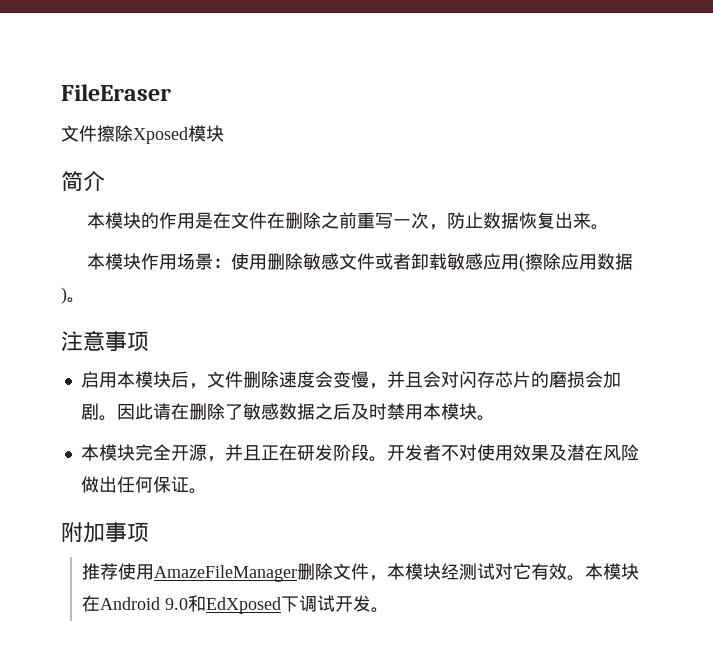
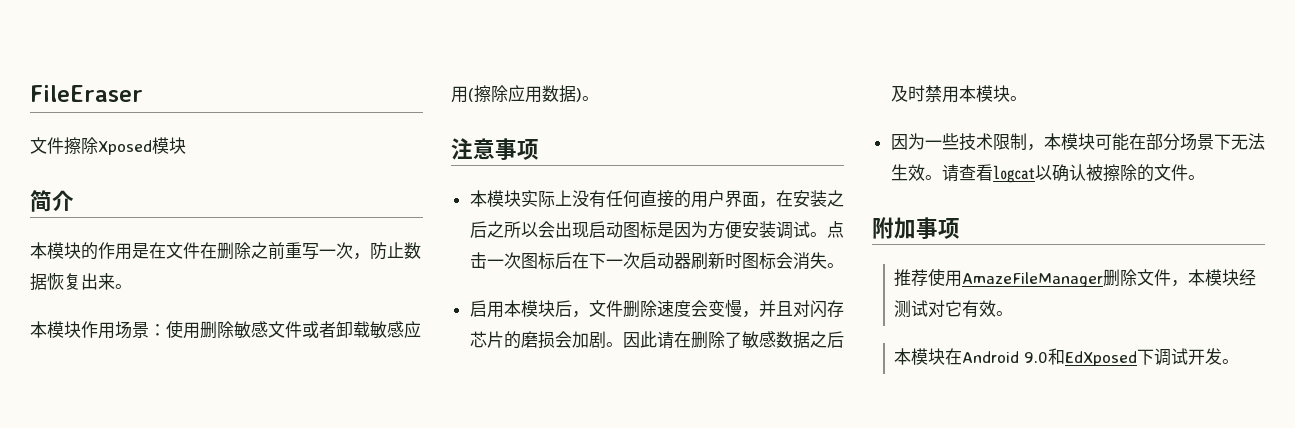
+ 本模块实际上没有任何直接的用户界面，在安装之后之所以会出现启动图标是因为方便安装调试。点击一次图标后在下一次启动器刷新时图标会消失。
- 启用本模块后，文件删除速度会变慢，并且会对闪存芯片的磨损会加剧。
+ 启用本模块后，文件删除速度会变慢，并且对闪存芯片的磨损会加剧。
- 本模块完全开源，并且正在研发阶段。开发者不对使用效果及潜在风险做出任何保证。
+ 因为一些技术限制，本模块可能在部分场景下无法生效。请查看logcat以确认被擦除的文件。
- 推荐使用AmazeFileManager删除文件，本模块经测试对它有效。本模块在Android 9.0和EdXposed下调试开发。
+ 推荐使用AmazeFileManager删除文件，本模块经测试对它有效。
+ 本模块在Android 9.0和EdXposed下调试开发。

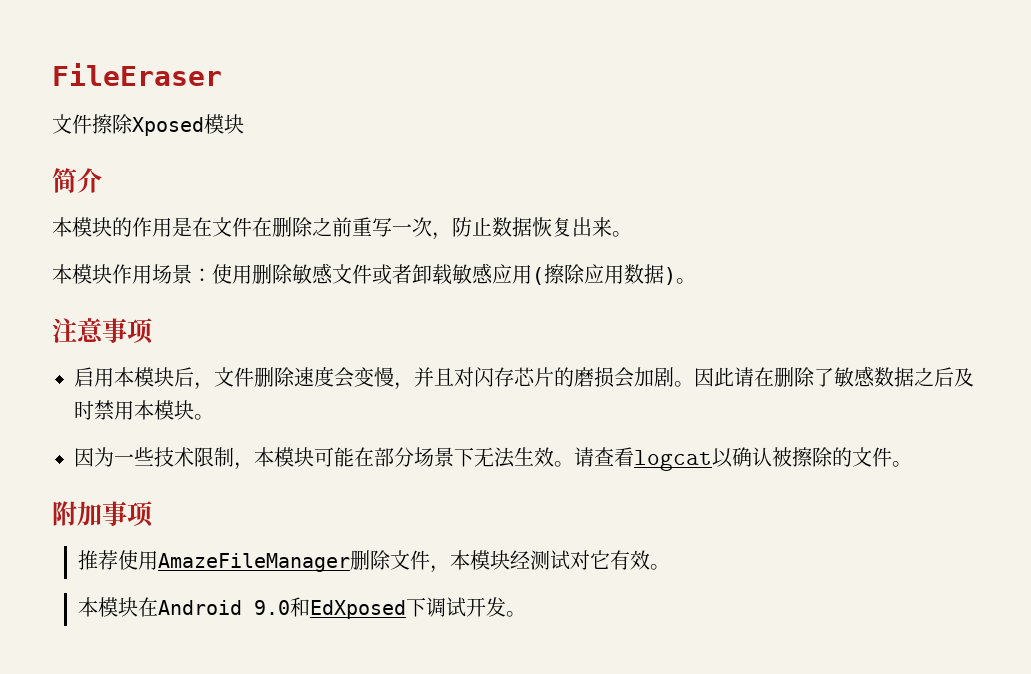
- 本模块实际上没有任何直接的用户界面，在安装之后之所以会出现启动图标是因为方便安装调试。点击一次图标后在下一次启动器刷新时图标会消失。

